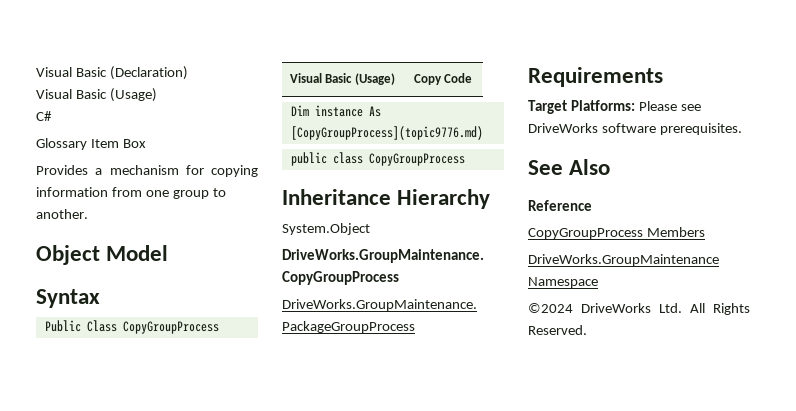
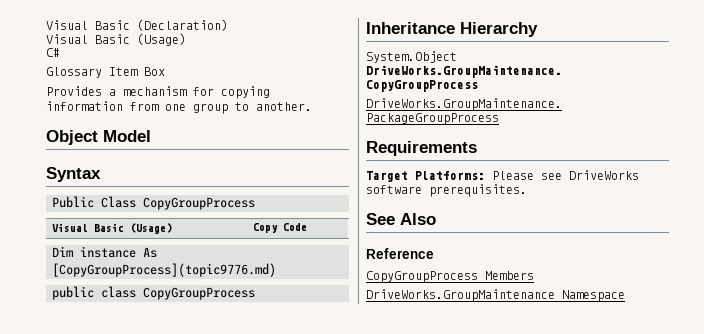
- ©2024 DriveWorks Ltd. All Rights Reserved.

